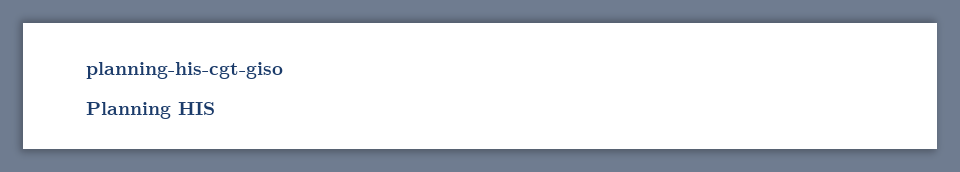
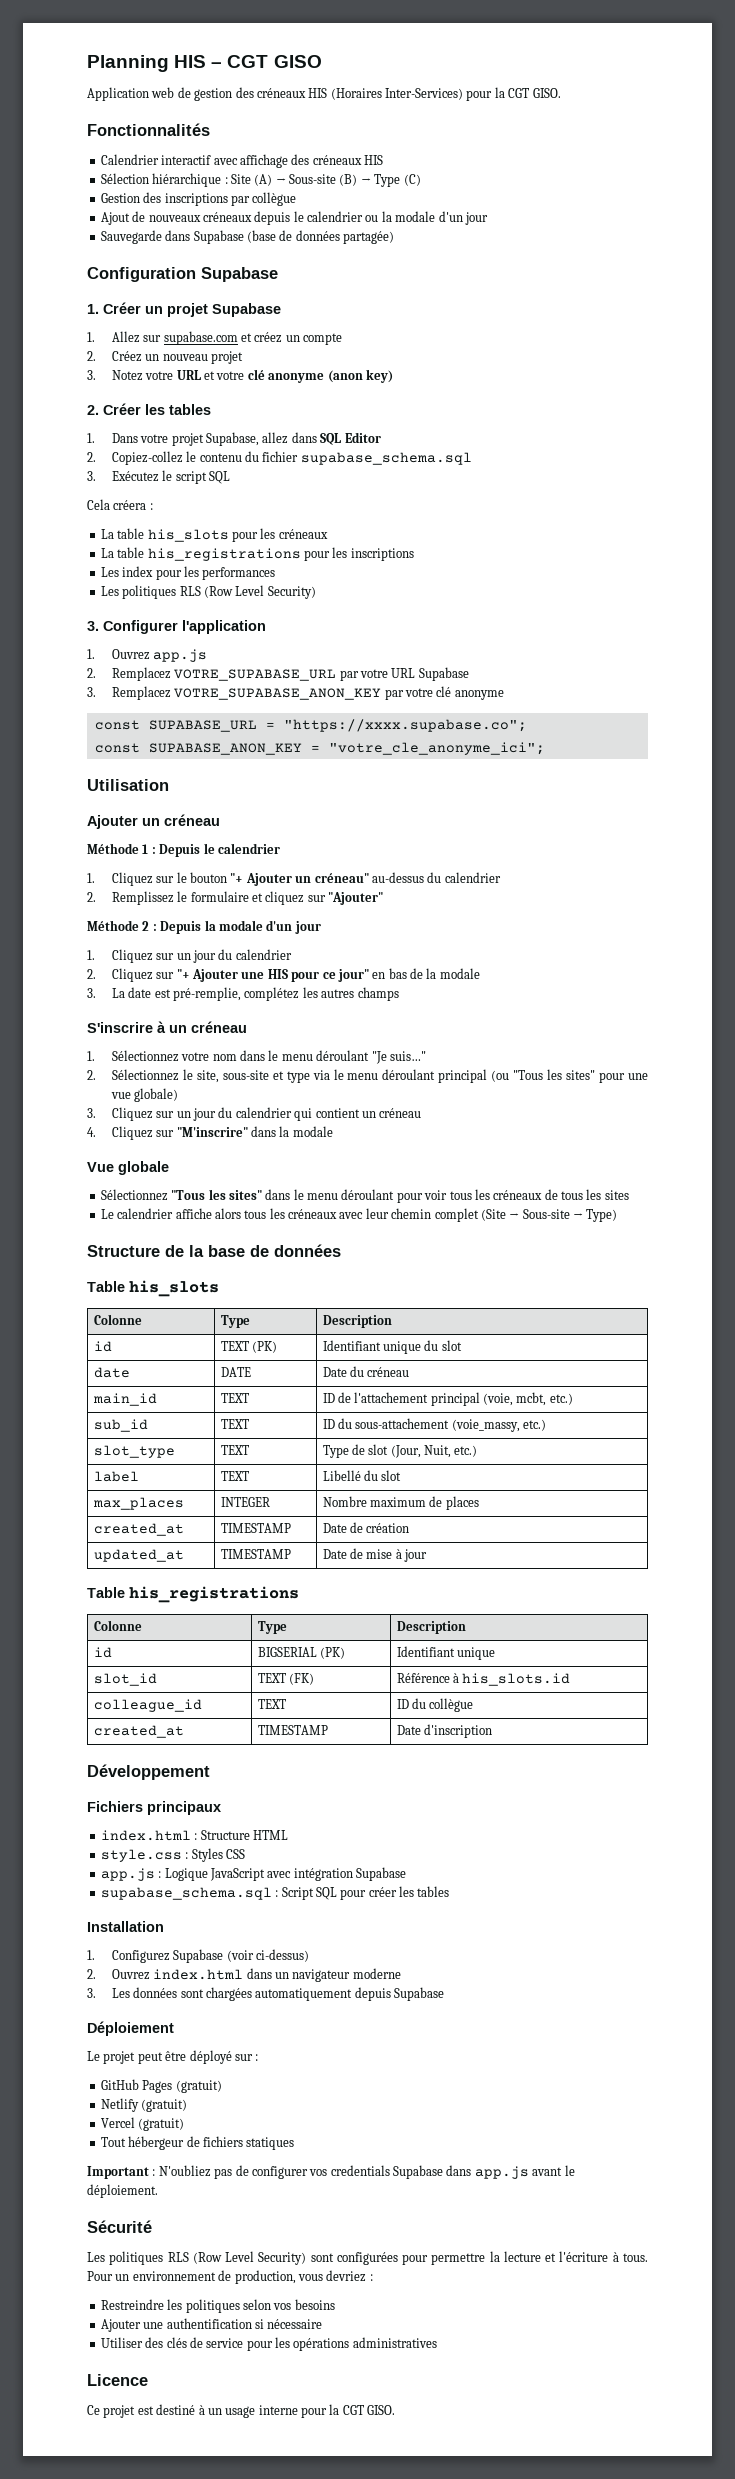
- planning-his-cgt-giso
- Planning HIS
+ Planning HIS – CGT GISO
+ Application web de gestion des créneaux HIS (Horaires Inter-Services) pour la CGT GISO.
+ Fonctionnalités
+ Calendrier interactif avec affichage des créneaux HIS
+ Sélection hiérarchique : Site (A) → Sous-site (B) → Type (C)
+ Gestion des inscriptions par collègue
+ Ajout de nouveaux créneaux depuis le calendrier ou la modale d'un jour
+ Sauvegarde dans Supabase (base de données partagée)
+ Configuration Supabase
+ 1. Créer un projet Supabase
+ 1. Allez sur supabase.com et créez un compte
+ 2. Créez un nouveau projet
+ 3. Notez votre URL et votre clé anonyme (anon key)
+ 2. Créer les tables
+ 1. Dans votre projet Supabase, allez dans SQL Editor
+ 2. Copiez-collez le contenu du fichier supabase_schema.sql
+ 3. Exécutez le script SQL
+ Cela créera :
+ La table his_slots pour les créneaux
+ La table his_registrations pour les inscriptions
+ Les index pour les performances
+ Les politiques RLS (Row Level Security)
+ 3. Configurer l'application
+ 1. Ouvrez app.js
+ 2. Remplacez VOTRE_SUPABASE_URL par votre URL Supabase
+ 3. Remplacez VOTRE_SUPABASE_ANON_KEY par votre clé anonyme
+ const SUPABASE_URL = "https://xxxx.supabase.co";
+ const SUPABASE_ANON_KEY = "votre_cle_anonyme_ici";
+ Utilisation
+ Ajouter un créneau
+ Méthode 1 : Depuis le calendrier
+ 1. Cliquez sur le bouton "+ Ajouter un créneau" au-dessus du calendrier
+ 2. Remplissez le formulaire et cliquez sur "Ajouter"
+ Méthode 2 : Depuis la modale d'un jour
+ 1. Cliquez sur un jour du calendrier
+ 2. Cliquez sur "+ Ajouter une HIS pour ce jour" en bas de la modale
+ 3. La date est pré-remplie, complétez les autres champs
+ S'inscrire à un créneau
+ 1. Sélectionnez votre nom dans le menu déroulant "Je suis…"
+ 2. Sélectionnez le site, sous-site et type via le menu déroulant principal (ou "Tous les sites" pour une vue globale)
+ 3. Cliquez sur un jour du calendrier qui contient un créneau
+ 4. Cliquez sur "M'inscrire" dans la modale
+ Vue globale
+ Sélectionnez "Tous les sites" dans le menu déroulant pour voir tous les créneaux de tous les sites
+ Le calendrier affiche alors tous les créneaux avec leur chemin complet (Site → Sous-site → Type)
+ Structure de la base de données
+ Table his_slots
+ Colonne | Type | Description
+ id | TEXT (PK) | Identifiant unique du slot
+ date | DATE | Date du créneau
+ main_id | TEXT | ID de l'attachement principal (voie, mcbt, etc.)
+ sub_id | TEXT | ID du sous-attachement (voie_massy, etc.)
+ slot_type | TEXT | Type de slot (Jour, Nuit, etc.)
+ label | TEXT | Libellé du slot
+ max_places | INTEGER | Nombre maximum de places
+ created_at | TIMESTAMP | Date de création
+ updated_at | TIMESTAMP | Date de mise à jour
+ Table his_registrations
+ Colonne | Type | Description
+ id | BIGSERIAL (PK) | Identifiant unique
+ slot_id | TEXT (FK) | Référence à his_slots.id
+ colleague_id | TEXT | ID du collègue
+ created_at | TIMESTAMP | Date d'inscription
+ Développement
+ Fichiers principaux
+ index.html : Structure HTML
+ style.css : Styles CSS
+ app.js : Logique JavaScript avec intégration Supabase
+ supabase_schema.sql : Script SQL pour créer les tables
+ Installation
+ 1. Configurez Supabase (voir ci-dessus)
+ 2. Ouvrez index.html dans un navigateur moderne
+ 3. Les données sont chargées automatiquement depuis Supabase
+ Déploiement
+ Le projet peut être déployé sur :
+ GitHub Pages (gratuit)
+ Netlify (gratuit)
+ Vercel (gratuit)
+ Tout hébergeur de fichiers statiques
+ Important : N'oubliez pas de configurer vos credentials Supabase dans app.js avant le déploiement.
+ Sécurité
+ Les politiques RLS (Row Level Security) sont configurées pour permettre la lecture et l'écriture à tous. Pour un environnement de production, vous devriez :
+ Restreindre les politiques selon vos besoins
+ Ajouter une authentification si nécessaire
+ Utiliser des clés de service pour les opérations administratives
+ Licence
+ Ce projet est destiné à un usage interne pour la CGT GISO.

